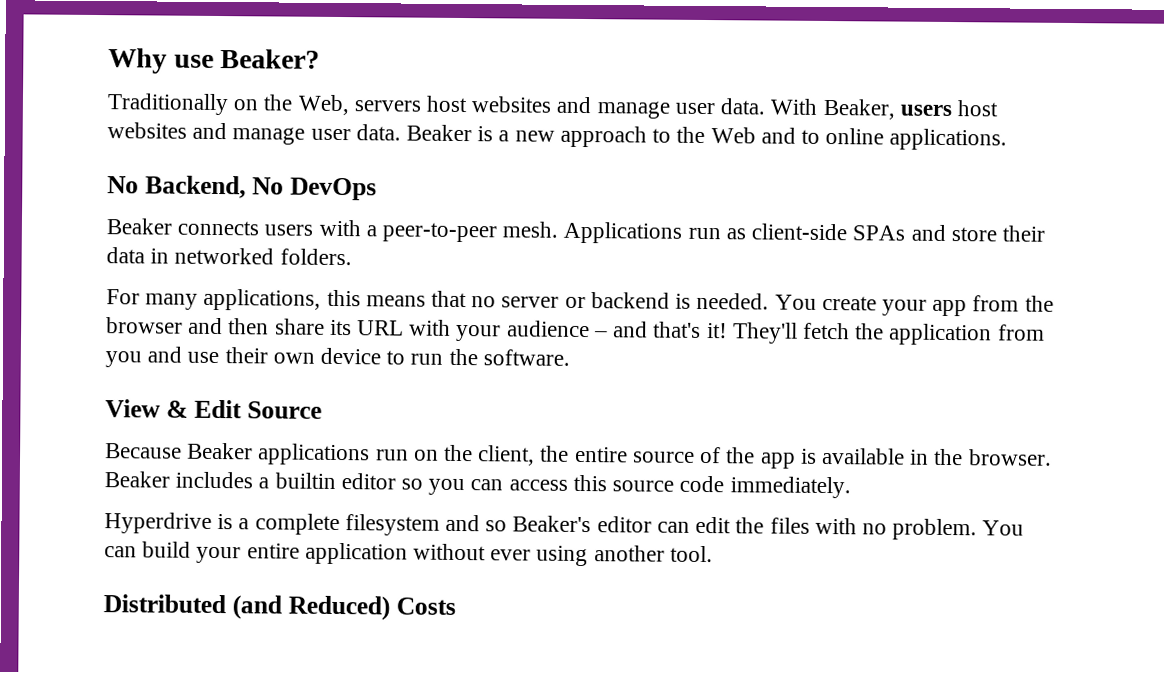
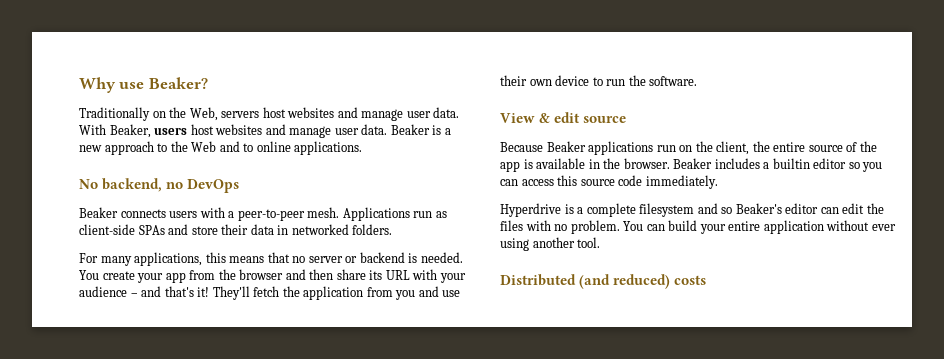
- No Backend, No DevOps
+ No backend, no DevOps
- View & Edit Source
+ View & edit source
- Distributed (and Reduced) Costs
+ Distributed (and reduced) costs

